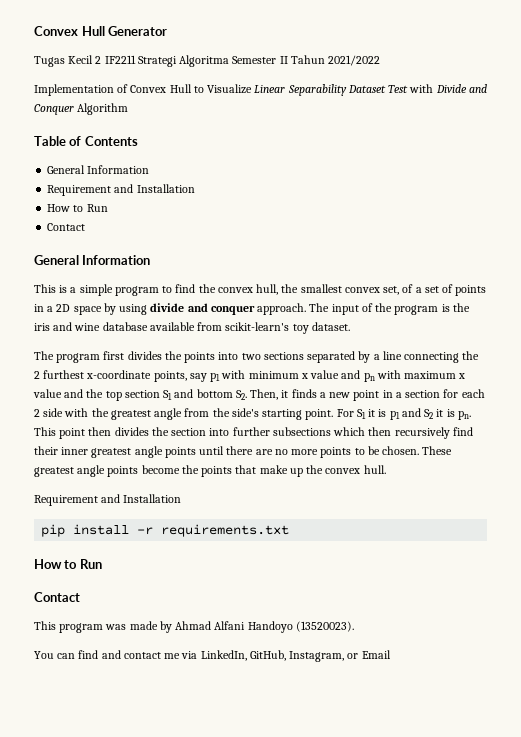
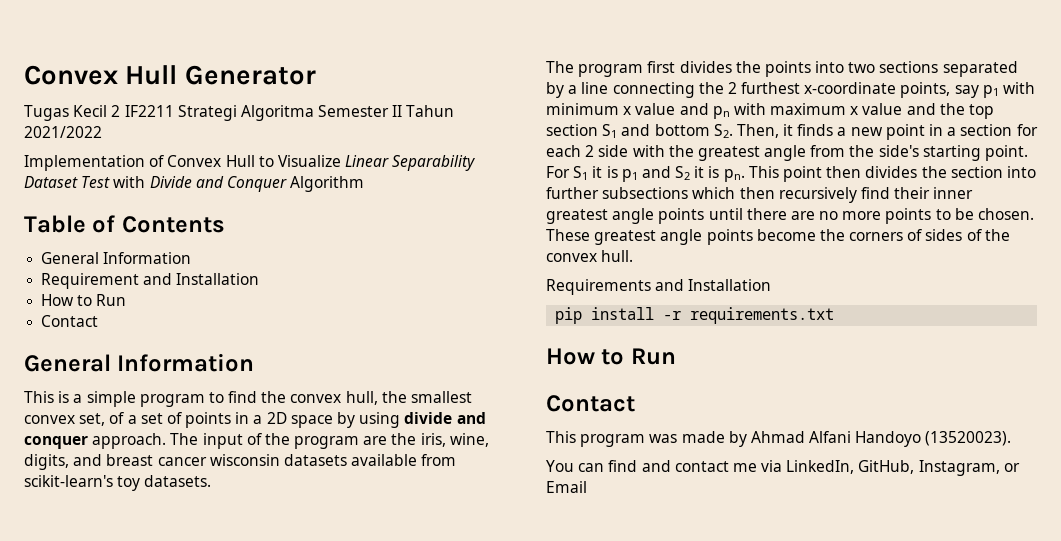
- The input of the program is the iris and wine database available from scikit-learn's toy dataset.
+ The input of the program are the iris, wine, digits, and breast cancer wisconsin datasets available from scikit-learn's toy datasets.
- These greatest angle points become the points that make up the convex hull.
- Requirement and Installation
+ These greatest angle points become the corners of sides of the convex hull.
+ Requirements and Installation

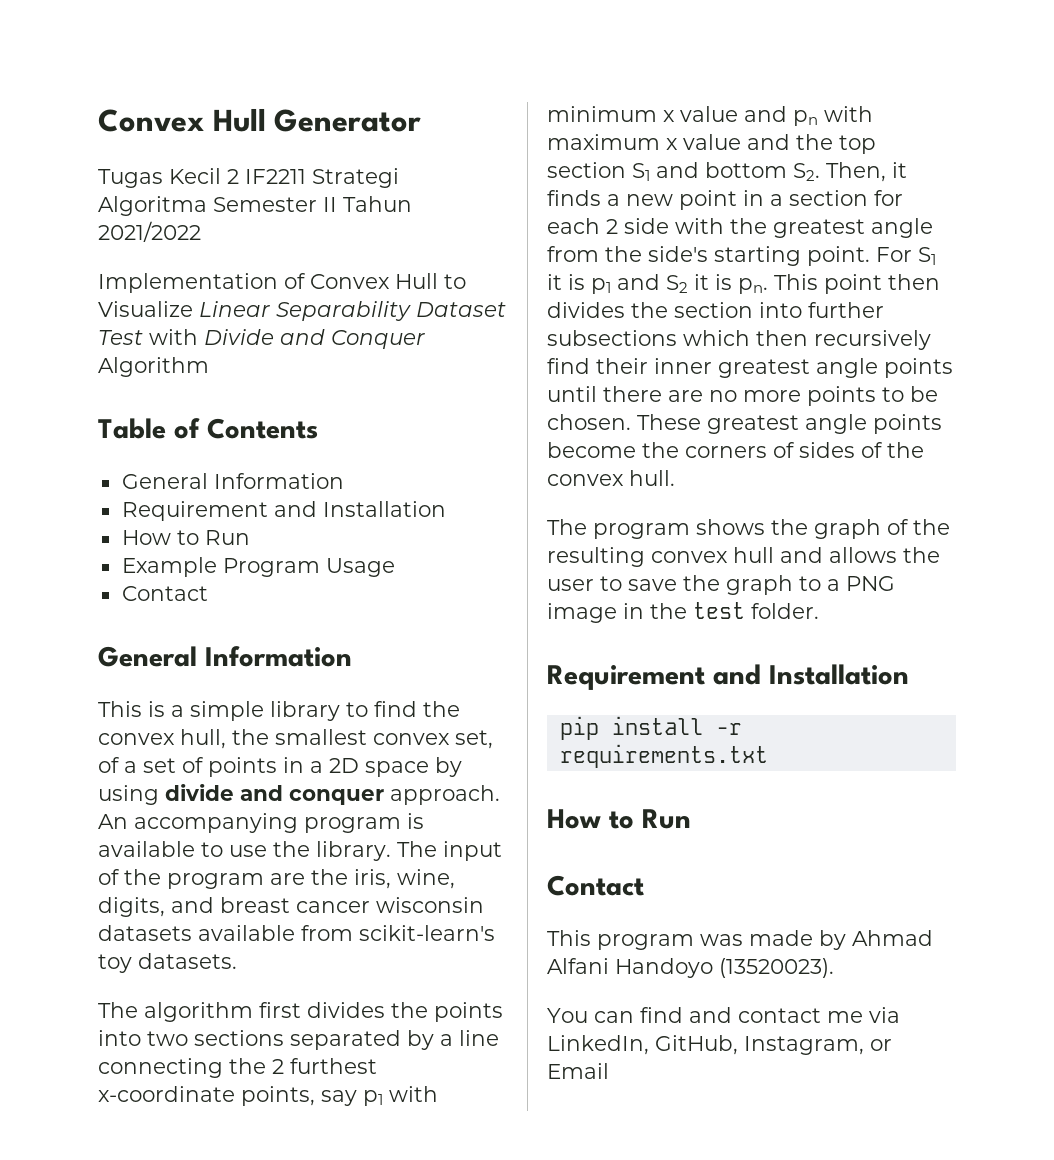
+ Example Program Usage
- This is a simple program to find the convex hull, the smallest convex set, of a set of points in a 2D space by using divide and conquer approach.
+ This is a simple library to find the convex hull, the smallest convex set, of a set of points in a 2D space by using divide and conquer approach.
+ An accompanying program is available to use the library.
- The program first divides the points into two sections separated by a line connecting the 2 furthest x-coordinate points, say p1 with minimum x value and pn with maximum x value and the top section S1 and bottom S2. Then, it finds a new point in a section for each 2 side with the greatest angle from the side's starting point.
+ The algorithm first divides the points into two sections separated by a line connecting the 2 furthest x-coordinate points, say p1 with minimum x value and pn with maximum x value and the top section S1 and bottom S2. Then, it finds a new point in a section for each 2 side with the greatest angle from the side's starting point.
- Requirements and Installation
+ The program shows the graph of the resulting convex hull and allows the user to save the graph to a PNG image in the test folder.
+ Requirement and Installation

